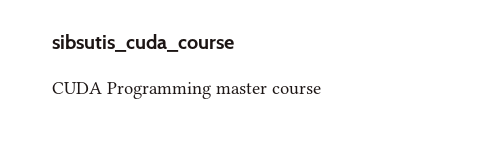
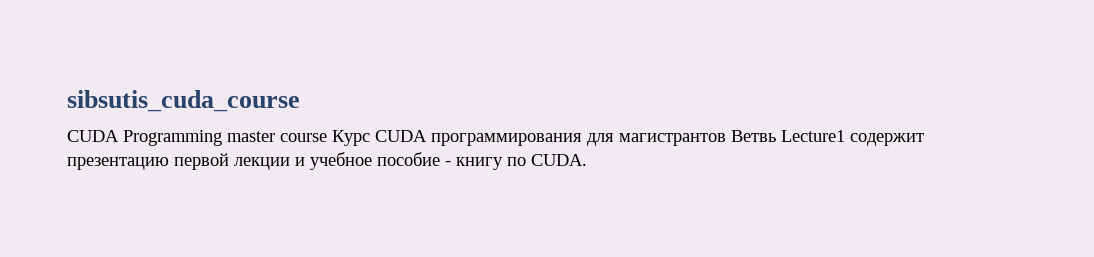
- CUDA Programming master course
+ CUDA Programming master course Курс CUDA программирования для магистрантов Ветвь Lecture1 содержит презентацию первой лекции и учебное пособие - книгу по CUDA.

